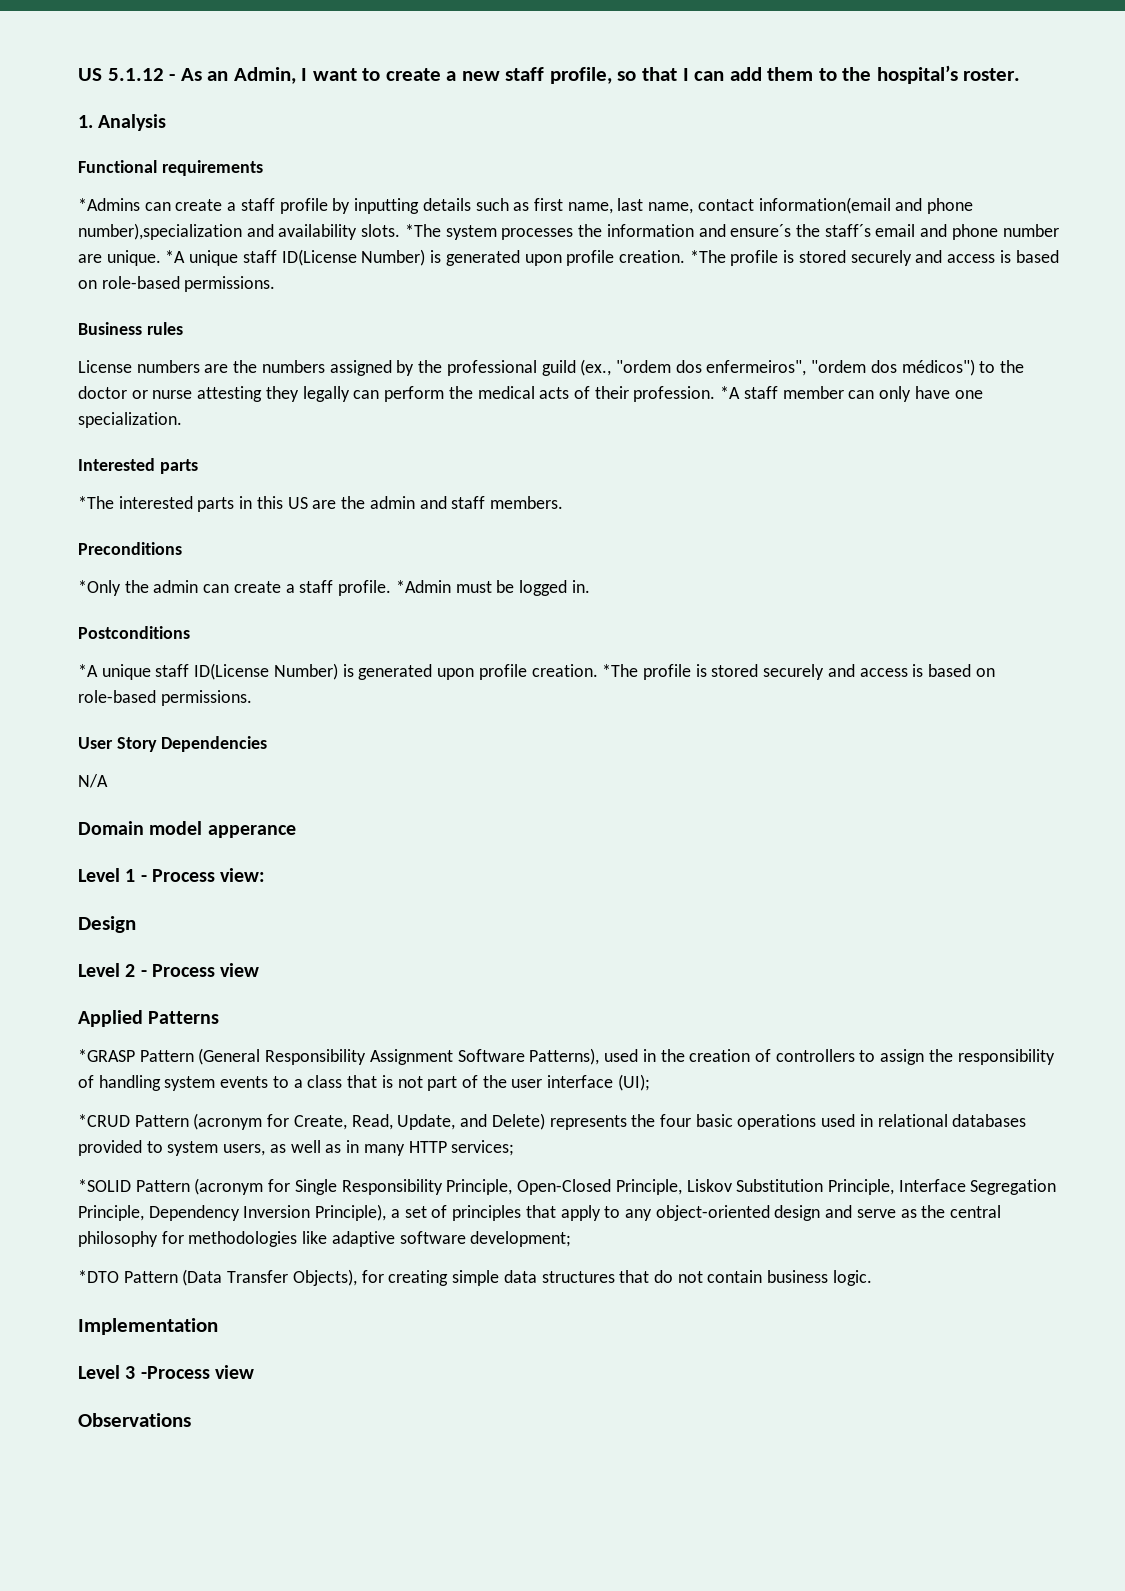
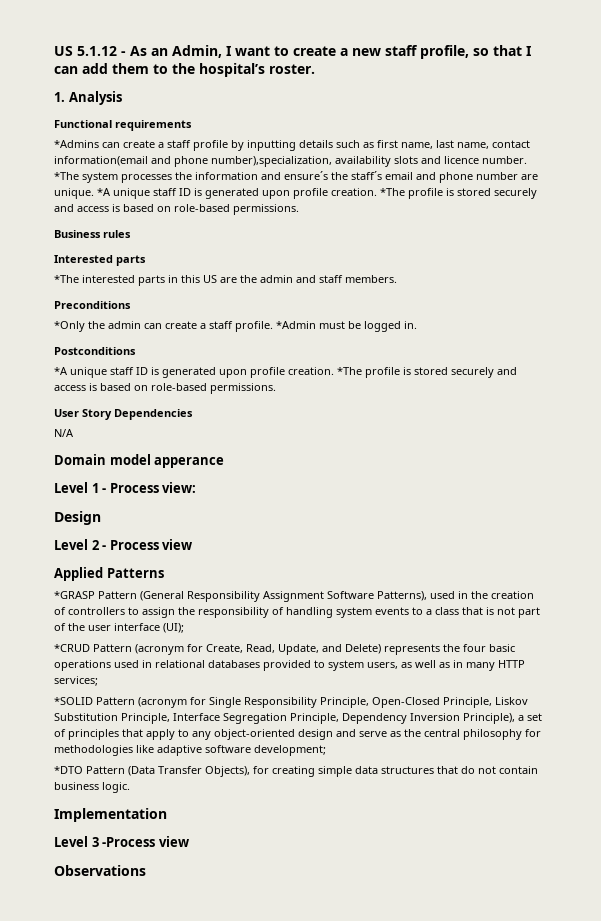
- *Admins can create a staff profile by inputting details such as first name, last name, contact information(email and phone number),specialization and availability slots.
+ *Admins can create a staff profile by inputting details such as first name, last name, contact information(email and phone number),specialization, availability slots and licence number.
- *The system processes the information and ensure´s the staff´s email and phone number are unique. *A unique staff ID(License Number) is generated upon profile creation.
+ *The system processes the information and ensure´s the staff´s email and phone number are unique. *A unique staff ID is generated upon profile creation.
- License numbers are the numbers assigned by the professional guild (ex., "ordem dos enfermeiros", "ordem dos médicos") to the doctor or nurse attesting they legally can perform the medical acts of their profession. *A staff member can only have one specialization.
  Postconditions
- *A unique staff ID(License Number) is generated upon profile creation.
+ *A unique staff ID is generated upon profile creation.

